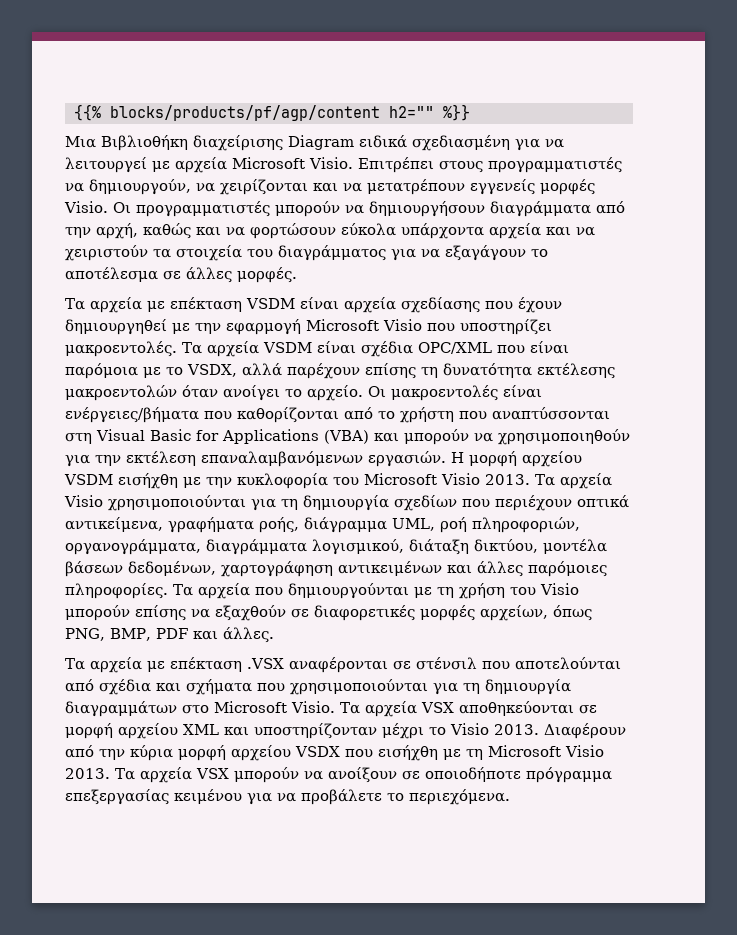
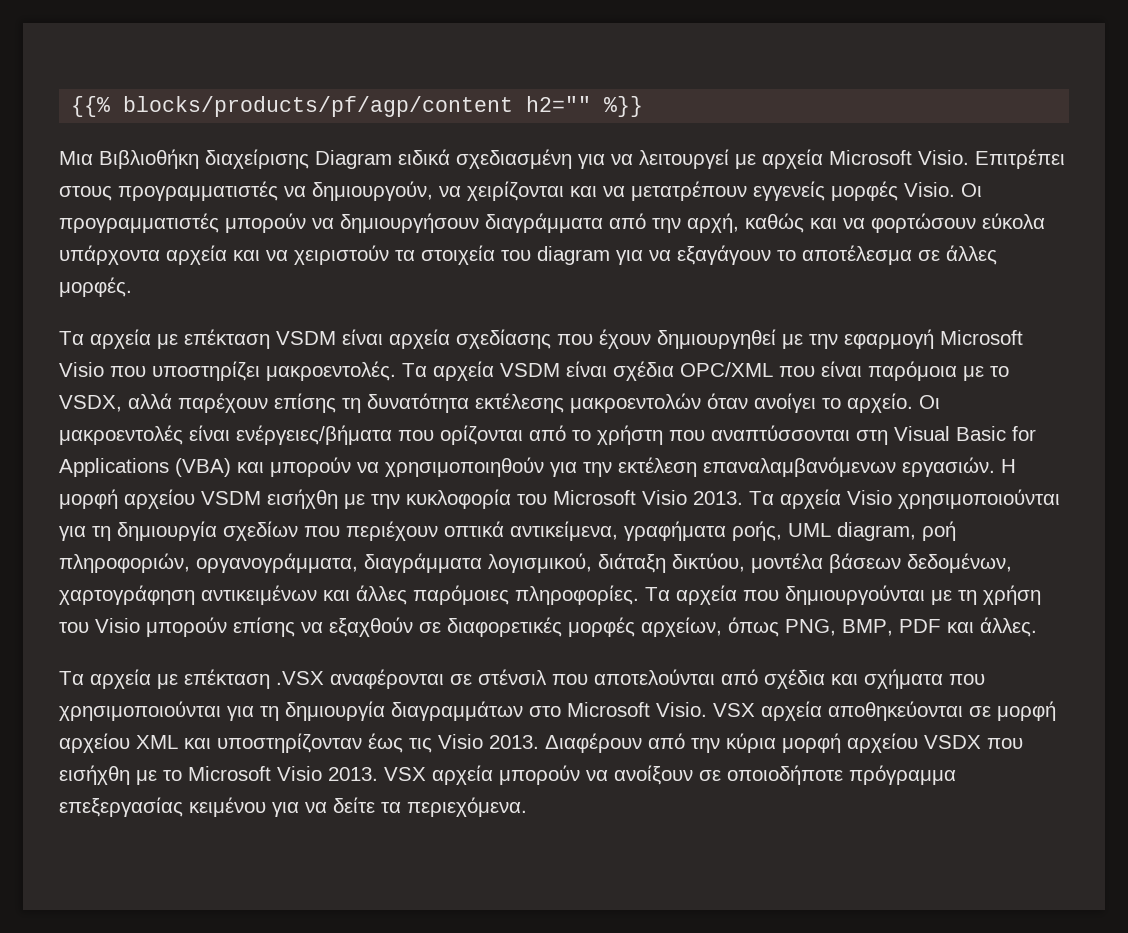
- Οι προγραμματιστές μπορούν να δημιουργήσουν διαγράμματα από την αρχή, καθώς και να φορτώσουν εύκολα υπάρχοντα αρχεία και να χειριστούν τα στοιχεία του διαγράμματος για να εξαγάγουν το αποτέλεσμα σε άλλες μορφές.
+ Οι προγραμματιστές μπορούν να δημιουργήσουν διαγράμματα από την αρχή, καθώς και να φορτώσουν εύκολα υπάρχοντα αρχεία και να χειριστούν τα στοιχεία του diagram για να εξαγάγουν το αποτέλεσμα σε άλλες μορφές.
- Οι μακροεντολές είναι ενέργειες/βήματα που καθορίζονται από το χρήστη που αναπτύσσονται στη Visual Basic for Applications (VBA) και μπορούν να χρησιμοποιηθούν για την εκτέλεση επαναλαμβανόμενων εργασιών.
+ Οι μακροεντολές είναι ενέργειες/βήματα που ορίζονται από το χρήστη που αναπτύσσονται στη Visual Basic for Applications (VBA) και μπορούν να χρησιμοποιηθούν για την εκτέλεση επαναλαμβανόμενων εργασιών.
- Τα αρχεία Visio χρησιμοποιούνται για τη δημιουργία σχεδίων που περιέχουν οπτικά αντικείμενα, γραφήματα ροής, διάγραμμα UML, ροή πληροφοριών, οργανογράμματα, διαγράμματα λογισμικού, διάταξη δικτύου, μοντέλα βάσεων δεδομένων, χαρτογράφηση αντικειμένων και άλλες παρόμοιες πληροφορίες.
+ Τα αρχεία Visio χρησιμοποιούνται για τη δημιουργία σχεδίων που περιέχουν οπτικά αντικείμενα, γραφήματα ροής, UML diagram, ροή πληροφοριών, οργανογράμματα, διαγράμματα λογισμικού, διάταξη δικτύου, μοντέλα βάσεων δεδομένων, χαρτογράφηση αντικειμένων και άλλες παρόμοιες πληροφορίες.
- Τα αρχεία VSX αποθηκεύονται σε μορφή αρχείου XML και υποστηρίζονταν μέχρι το Visio 2013.
+ VSX αρχεία αποθηκεύονται σε μορφή αρχείου XML και υποστηρίζονταν έως τις Visio 2013.
- Διαφέρουν από την κύρια μορφή αρχείου VSDX που εισήχθη με τη Microsoft Visio 2013. Τα αρχεία VSX μπορούν να ανοίξουν σε οποιοδήποτε πρόγραμμα επεξεργασίας κειμένου για να προβάλετε το περιεχόμενα.
+ Διαφέρουν από την κύρια μορφή αρχείου VSDX που εισήχθη με το Microsoft Visio 2013. VSX αρχεία μπορούν να ανοίξουν σε οποιοδήποτε πρόγραμμα επεξεργασίας κειμένου για να δείτε τα περιεχόμενα.

